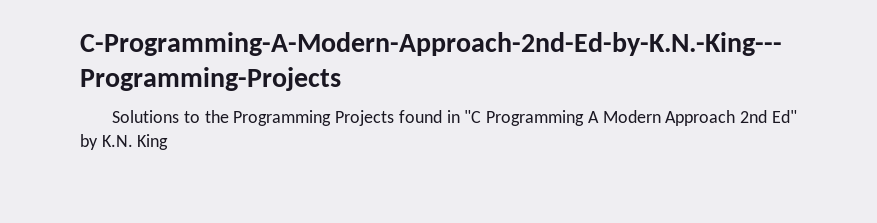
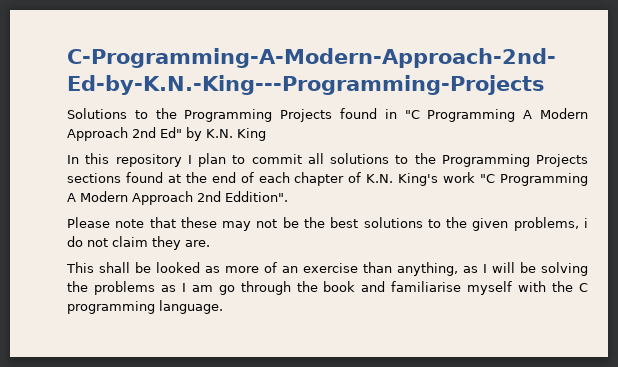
+ In this repository I plan to commit all solutions to the Programming Projects sections found at the end of each chapter of K.N. King's work "C Programming A Modern Approach 2nd Eddition".
+ Please note that these may not be the best solutions to the given problems, i do not claim they are.
+ This shall be looked as more of an exercise than anything, as I will be solving the problems as I am go through the book and familiarise myself with the C programming language.

